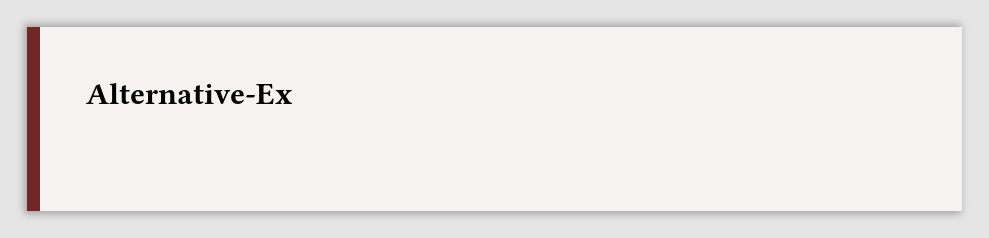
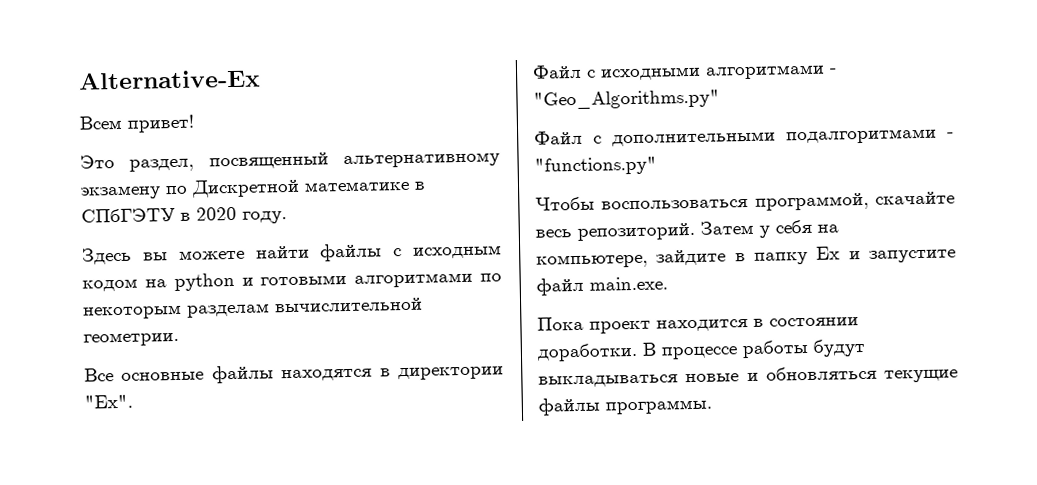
+ Всем привет!
+ Это раздел, посвященный альтернативному экзамену по Дискретной математике в СПбГЭТУ в 2020 году.
+ Здесь вы можете найти файлы с исходным кодом на python и готовыми алгоритмами по некоторым разделам вычислительной геометрии.
+ Все основные файлы находятся в директории "Ex".
+ Файл с исходными алгоритмами - "Geo_Algorithms.py"
+ Файл с дополнительными подалгоритмами - "functions.py"
+ Чтобы воспользоваться программой, скачайте весь репозиторий. Затем у себя на компьютере, зайдите в папку Ex и запустите файл main.exe.
+ Пока проект находится в состоянии доработки. В процессе работы будут выкладываться новые и обновляться текущие файлы программы.

